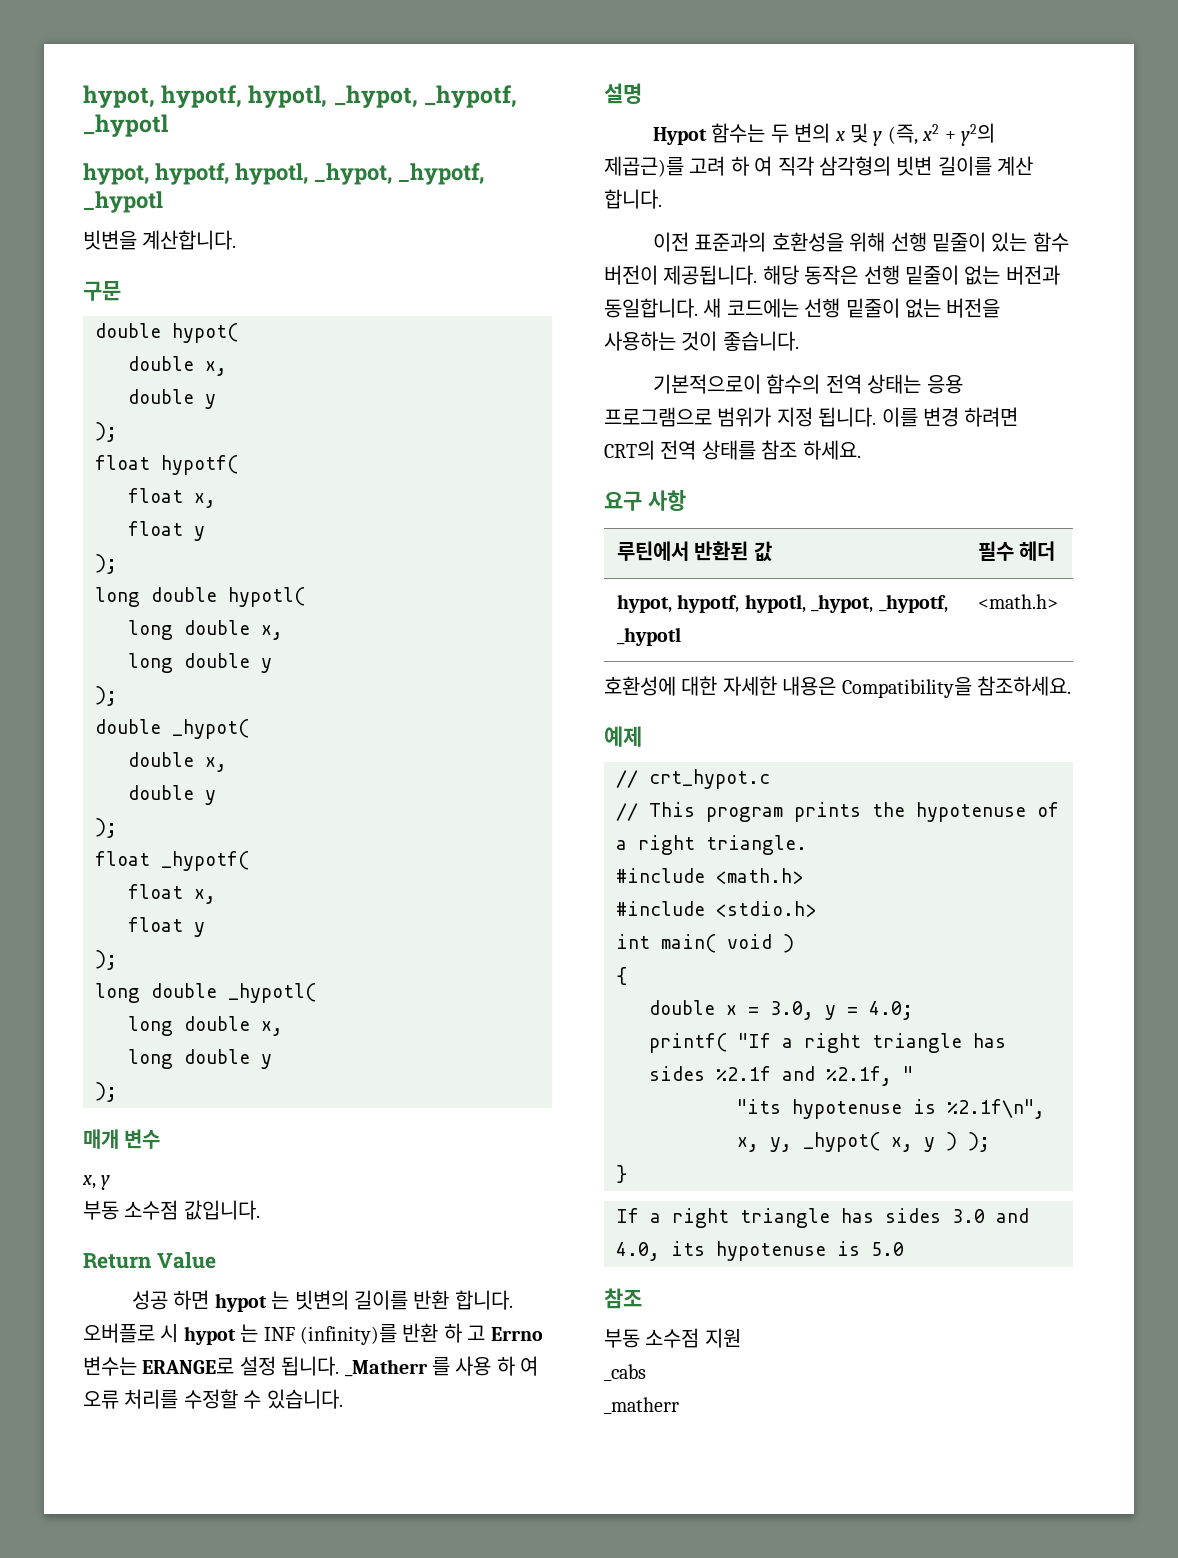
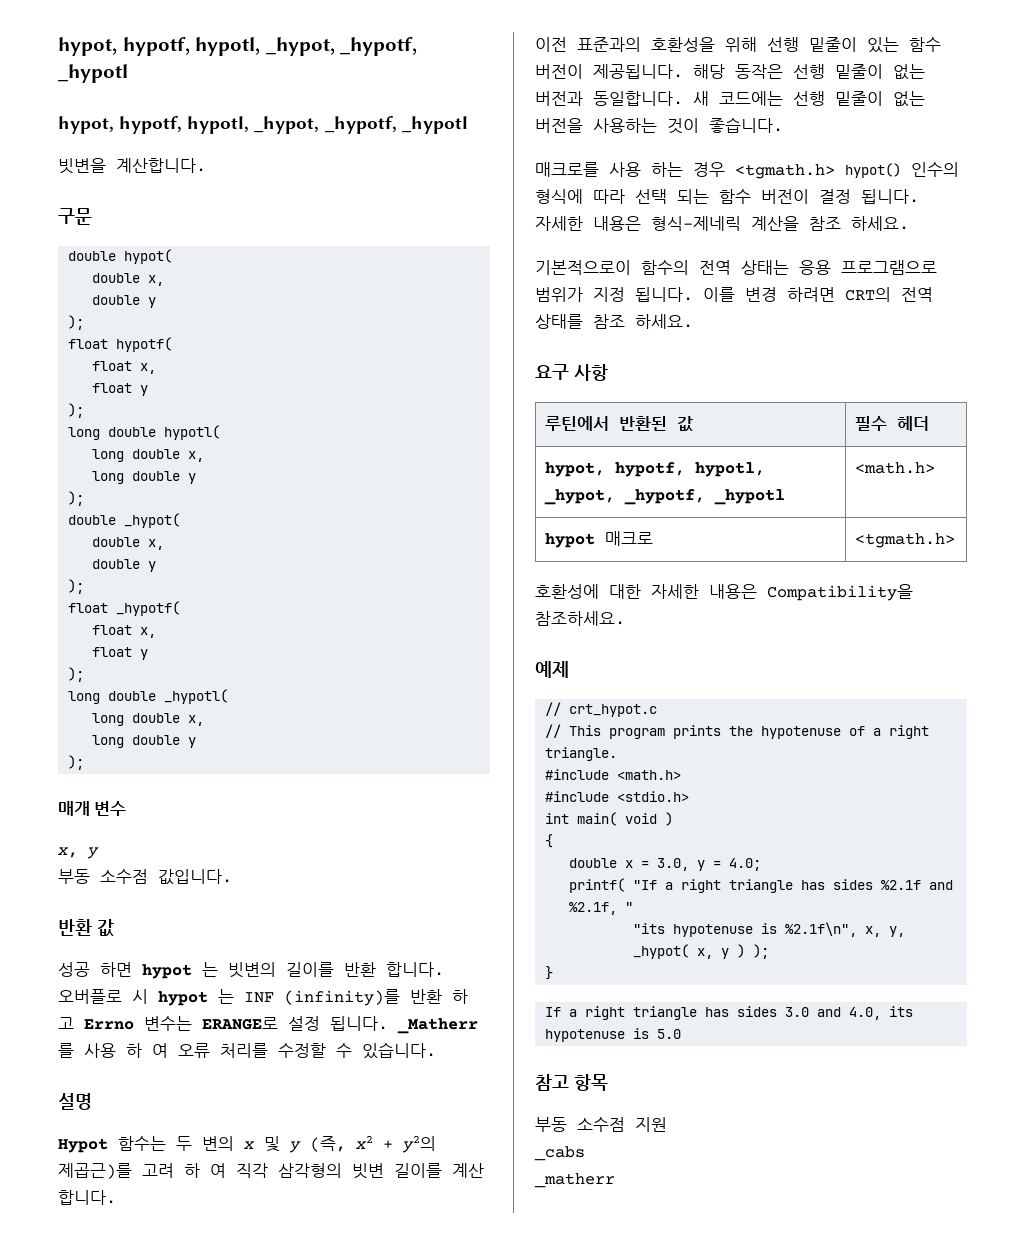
- Return Value
+ 반환 값
+ 매크로를 사용 하는 경우 <tgmath.h> hypot() 인수의 형식에 따라 선택 되는 함수 버전이 결정 됩니다. 자세한 내용은 형식-제네릭 계산을 참조 하세요.
+ hypot 매크로 | <tgmath.h>
  If a right triangle has sides 3.0 and 4.0, its hypotenuse is 5.0
- 참조
+ 참고 항목

